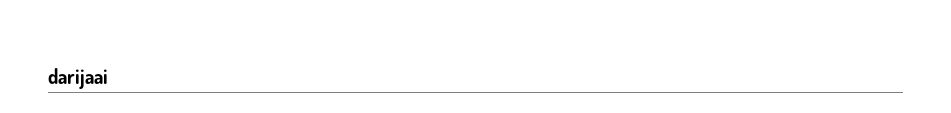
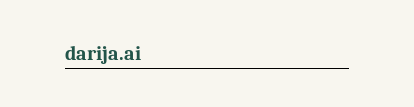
- darijaai
+ darija.ai

